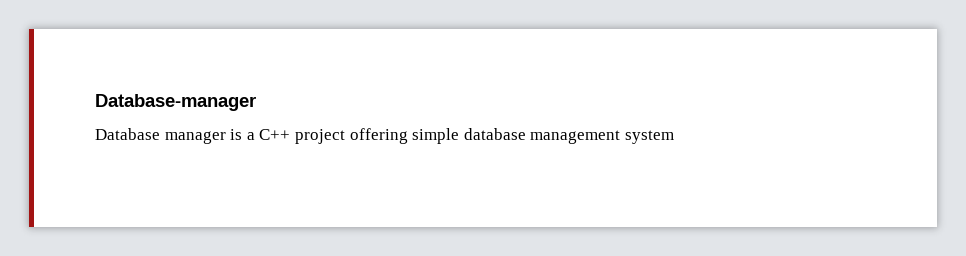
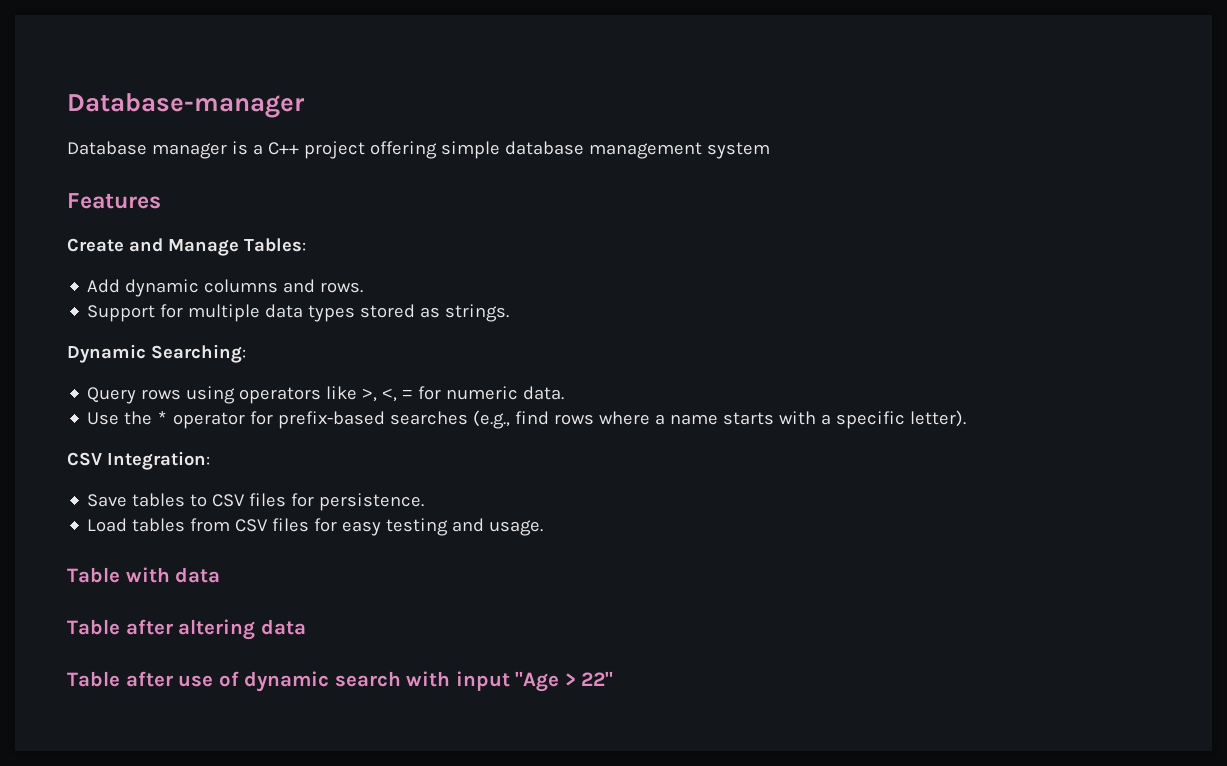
+ Features
+ Create and Manage Tables:
+ Add dynamic columns and rows.
+ Support for multiple data types stored as strings.
+ Dynamic Searching:
+ Query rows using operators like >, <, = for numeric data.
+ Use the * operator for prefix-based searches (e.g., find rows where a name starts with a specific letter).
+ CSV Integration:
+ Save tables to CSV files for persistence.
+ Load tables from CSV files for easy testing and usage.
+ Table with data
+ Table after altering data
+ Table after use of dynamic search with input "Age > 22"

